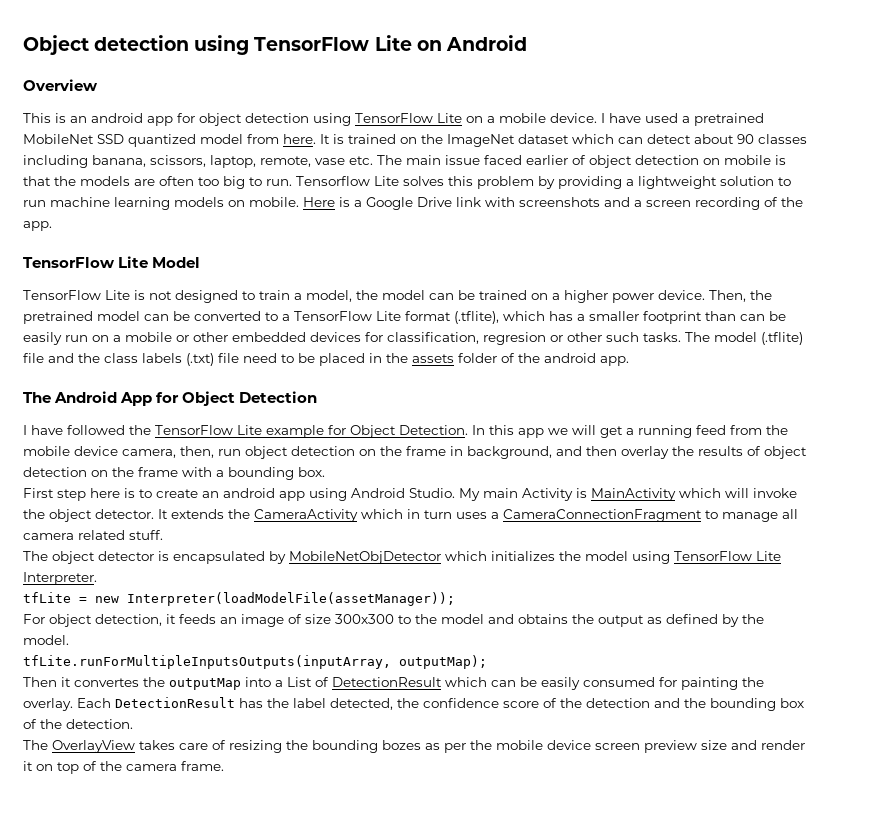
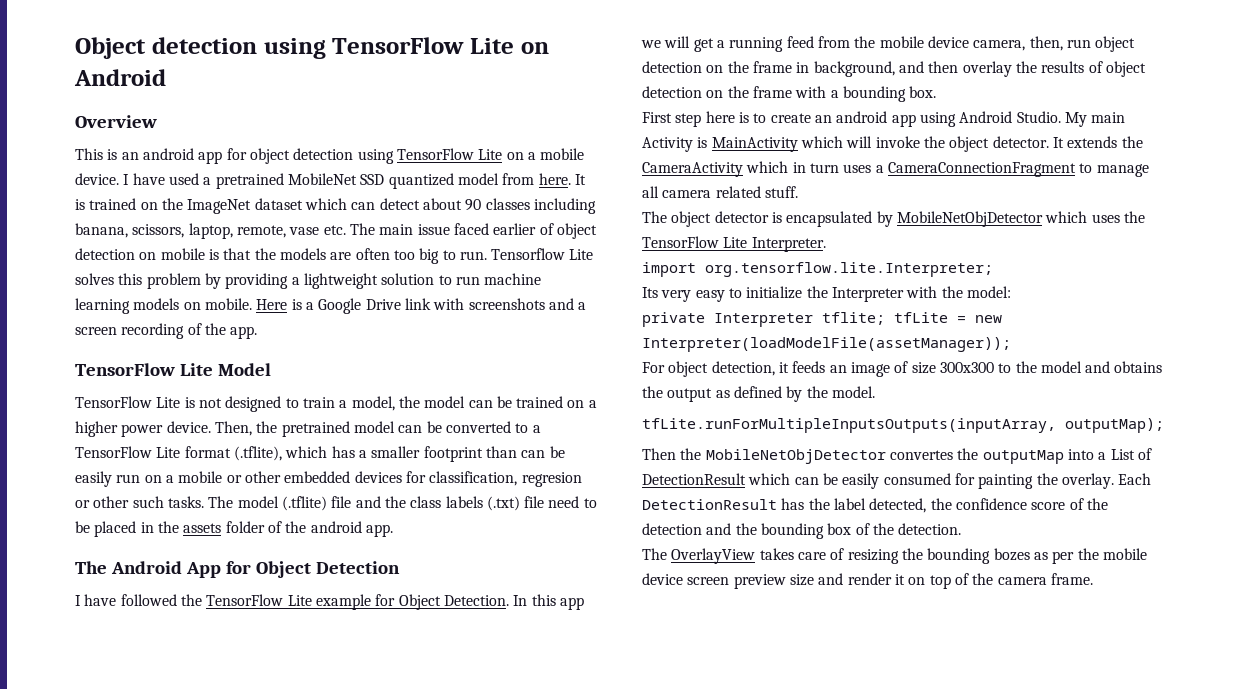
- The object detector is encapsulated by MobileNetObjDetector which initializes the model using TensorFlow Lite Interpreter.
+ The object detector is encapsulated by MobileNetObjDetector which uses the TensorFlow Lite Interpreter.
- tfLite = new Interpreter(loadModelFile(assetManager));
+ import org.tensorflow.lite.Interpreter;
+ Its very easy to initialize the Interpreter with the model:
+ private Interpreter tflite; tfLite = new Interpreter(loadModelFile(assetManager));
- Then it convertes the outputMap into a List of DetectionResult which can be easily consumed for painting the overlay.
+ Then the MobileNetObjDetector convertes the outputMap into a List of DetectionResult which can be easily consumed for painting the overlay.

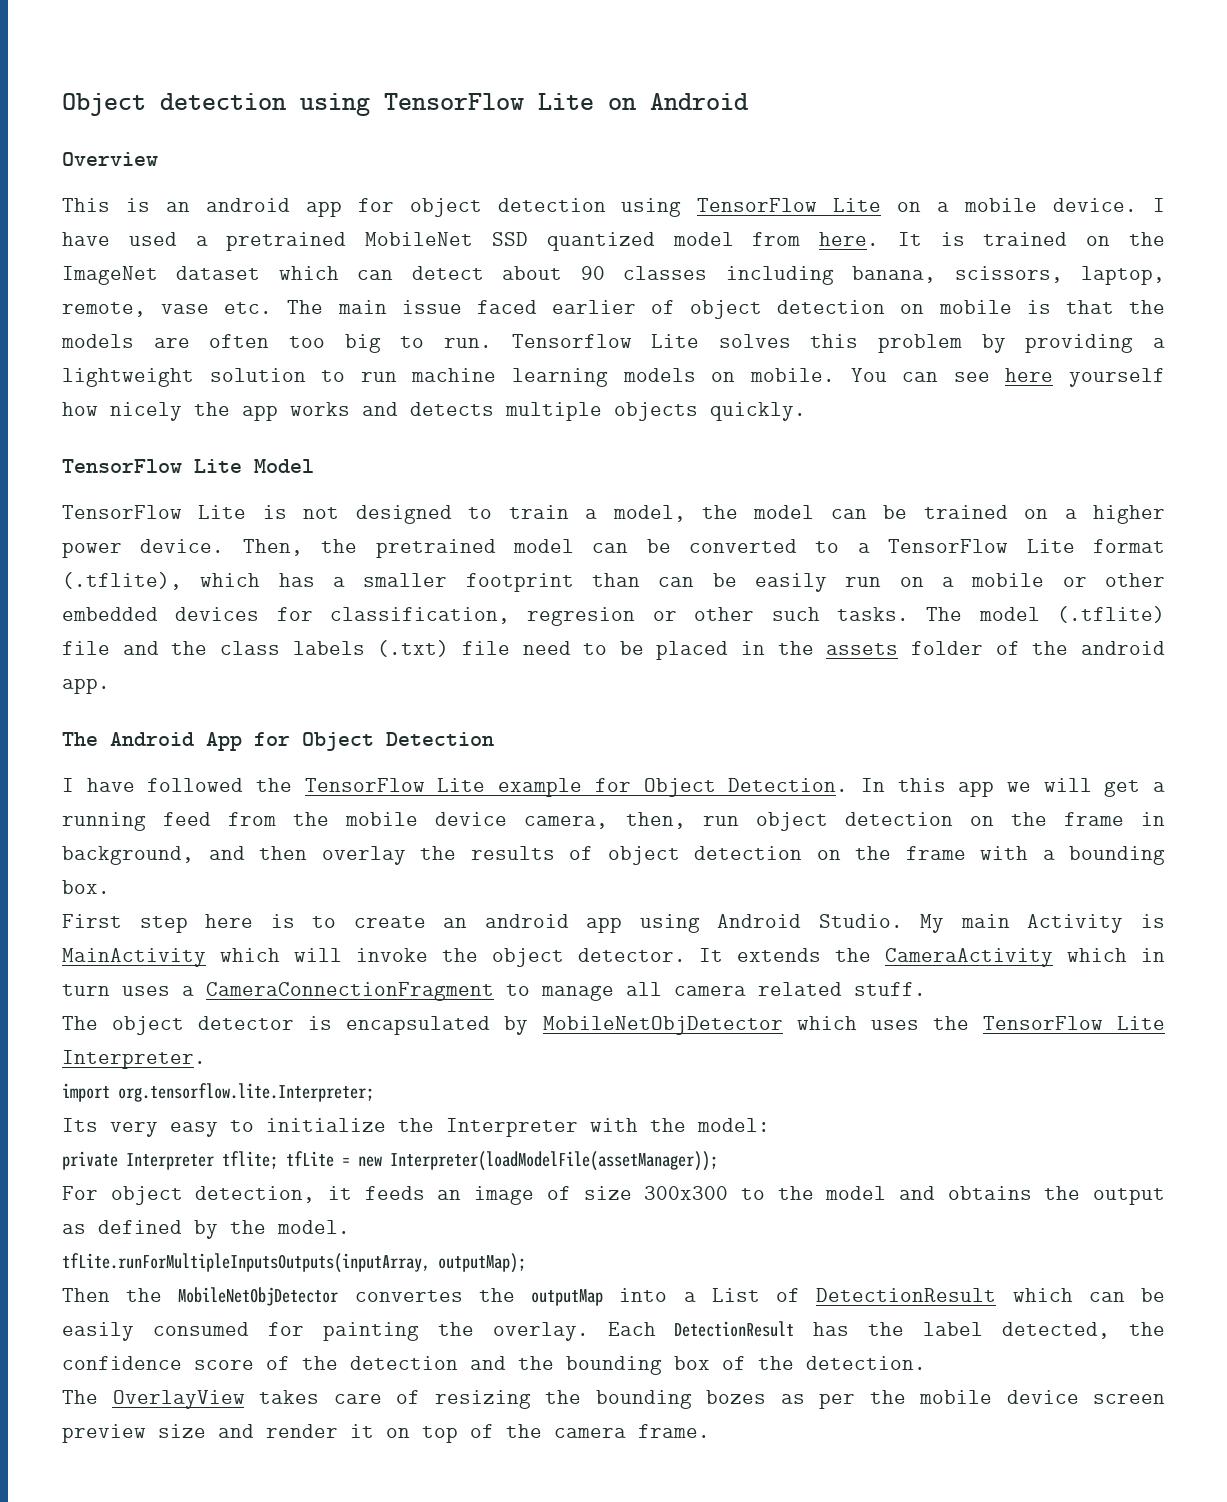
- Here is a Google Drive link with screenshots and a screen recording of the app.
+ You can see here yourself how nicely the app works and detects multiple objects quickly.

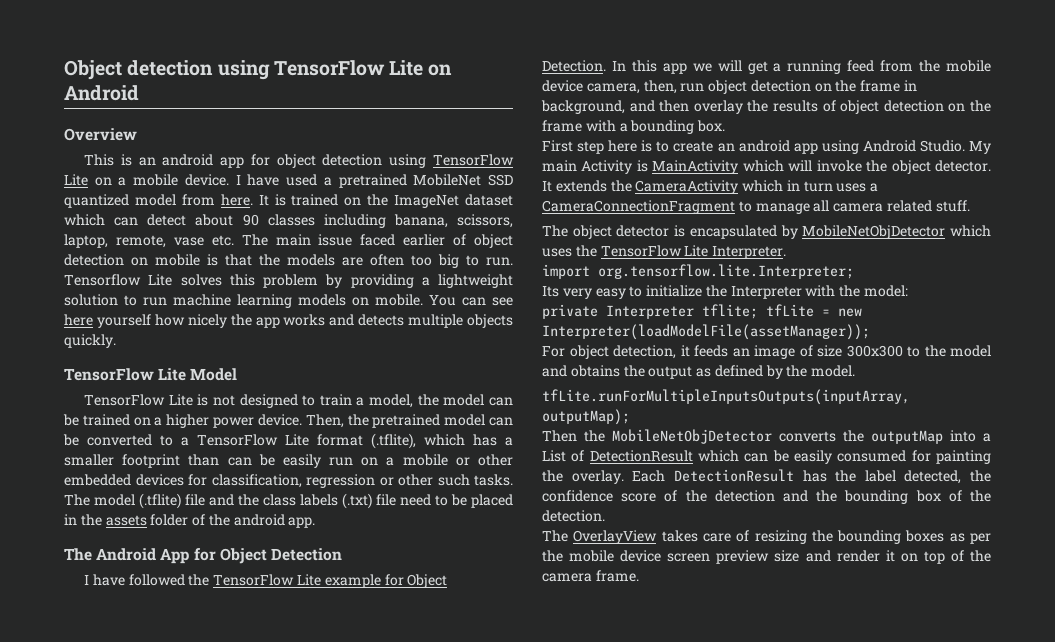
- Then, the pretrained model can be converted to a TensorFlow Lite format (.tflite), which has a smaller footprint than can be easily run on a mobile or other embedded devices for classification, regresion or other such tasks.
+ Then, the pretrained model can be converted to a TensorFlow Lite format (.tflite), which has a smaller footprint than can be easily run on a mobile or other embedded devices for classification, regression or other such tasks.
- Then the MobileNetObjDetector convertes the outputMap into a List of DetectionResult which can be easily consumed for painting the overlay.
+ Then the MobileNetObjDetector converts the outputMap into a List of DetectionResult which can be easily consumed for painting the overlay.
- The OverlayView takes care of resizing the bounding bozes as per the mobile device screen preview size and render it on top of the camera frame.
+ The OverlayView takes care of resizing the bounding boxes as per the mobile device screen preview size and render it on top of the camera frame.

